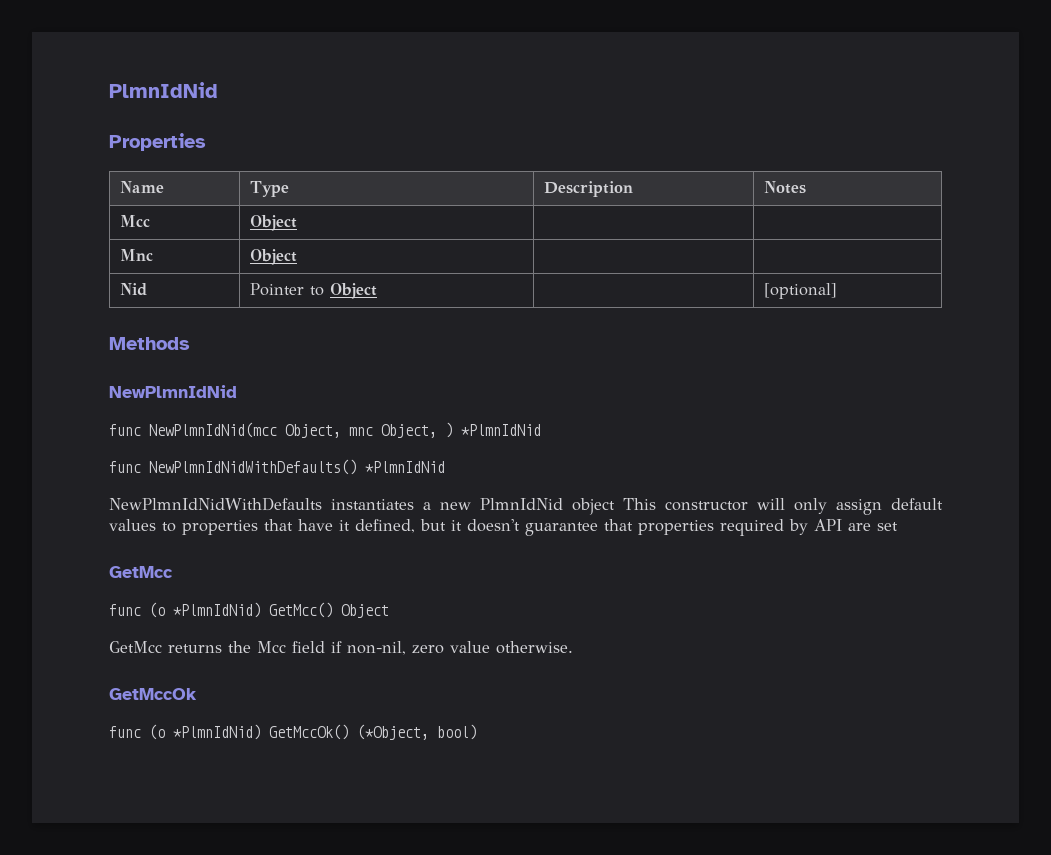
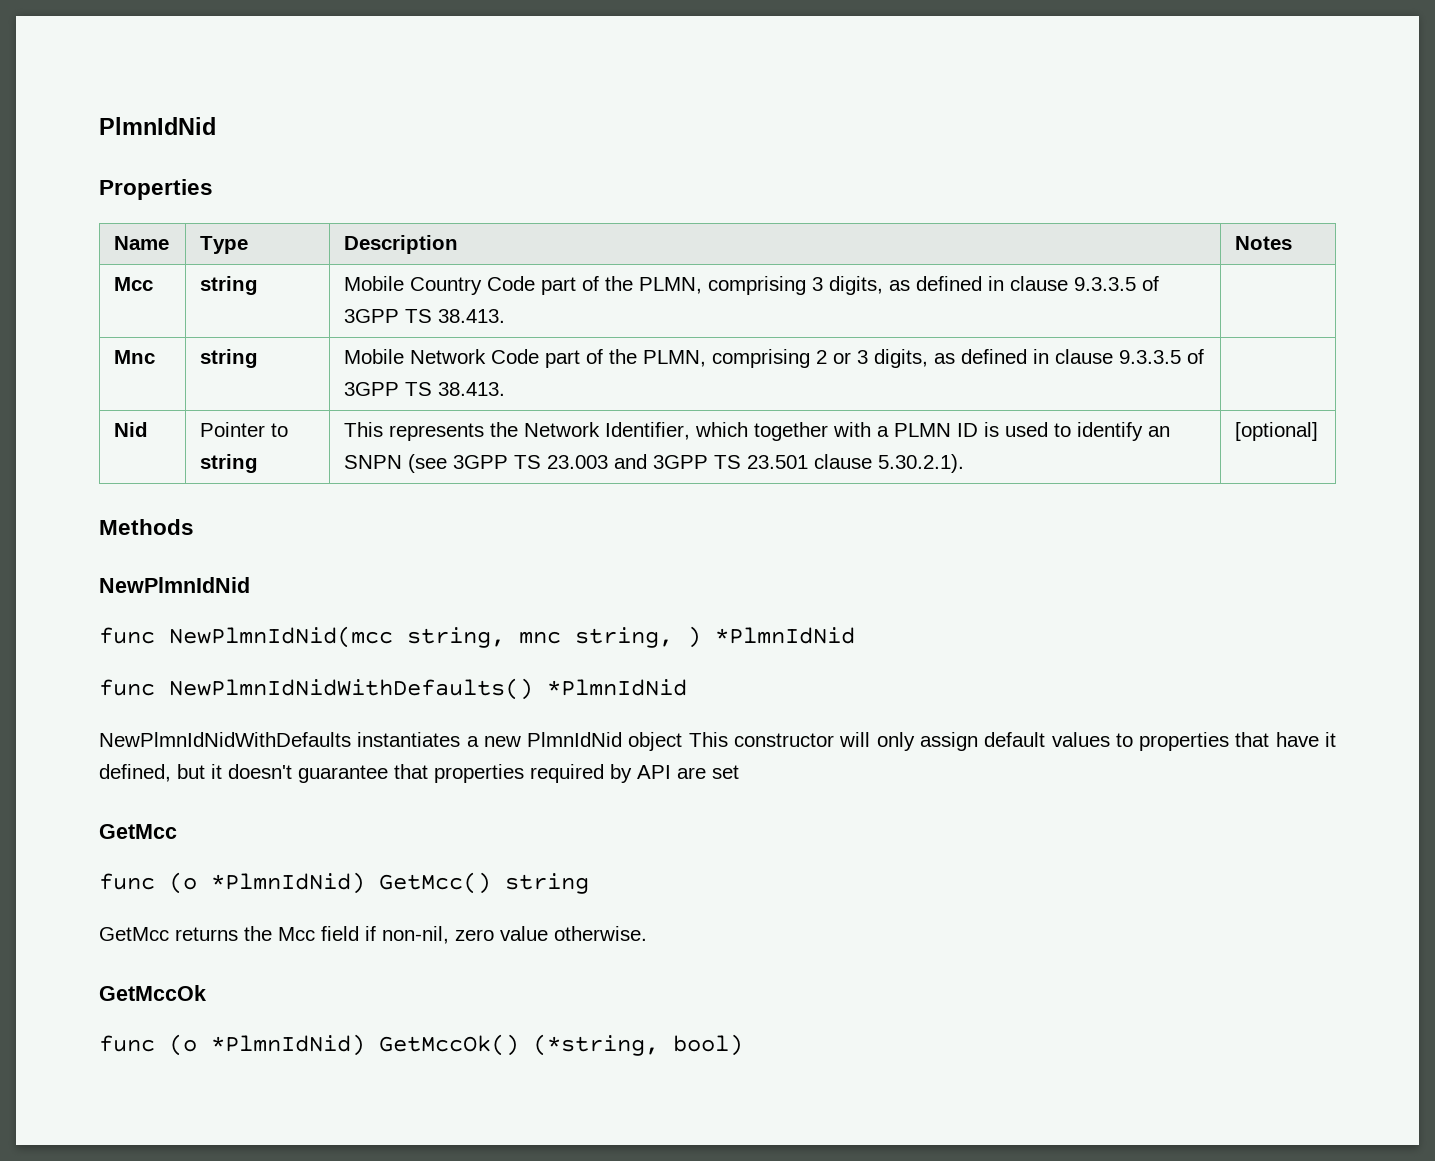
- Mcc | Object | |
- Mnc | Object | |
- Nid | Pointer to Object | | [optional]
+ Mcc | string | Mobile Country Code part of the PLMN, comprising 3 digits, as defined in clause 9.3.3.5 of 3GPP TS 38.413. |
+ Mnc | string | Mobile Network Code part of the PLMN, comprising 2 or 3 digits, as defined in clause 9.3.3.5 of 3GPP TS 38.413. |
+ Nid | Pointer to string | This represents the Network Identifier, which together with a PLMN ID is used to identify an SNPN (see 3GPP TS 23.003 and 3GPP TS 23.501 clause 5.30.2.1). | [optional]
- func NewPlmnIdNid(mcc Object, mnc Object, ) *PlmnIdNid
+ func NewPlmnIdNid(mcc string, mnc string, ) *PlmnIdNid
- func (o *PlmnIdNid) GetMcc() Object
+ func (o *PlmnIdNid) GetMcc() string
- func (o *PlmnIdNid) GetMccOk() (*Object, bool)
+ func (o *PlmnIdNid) GetMccOk() (*string, bool)

